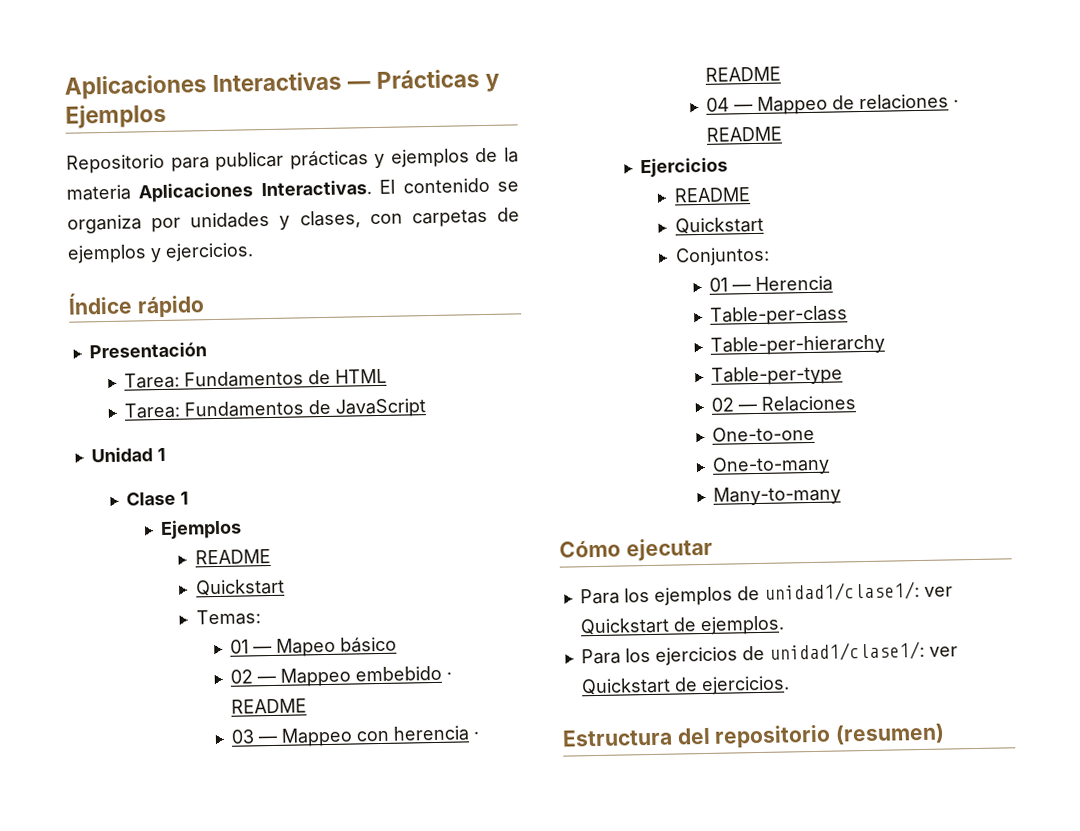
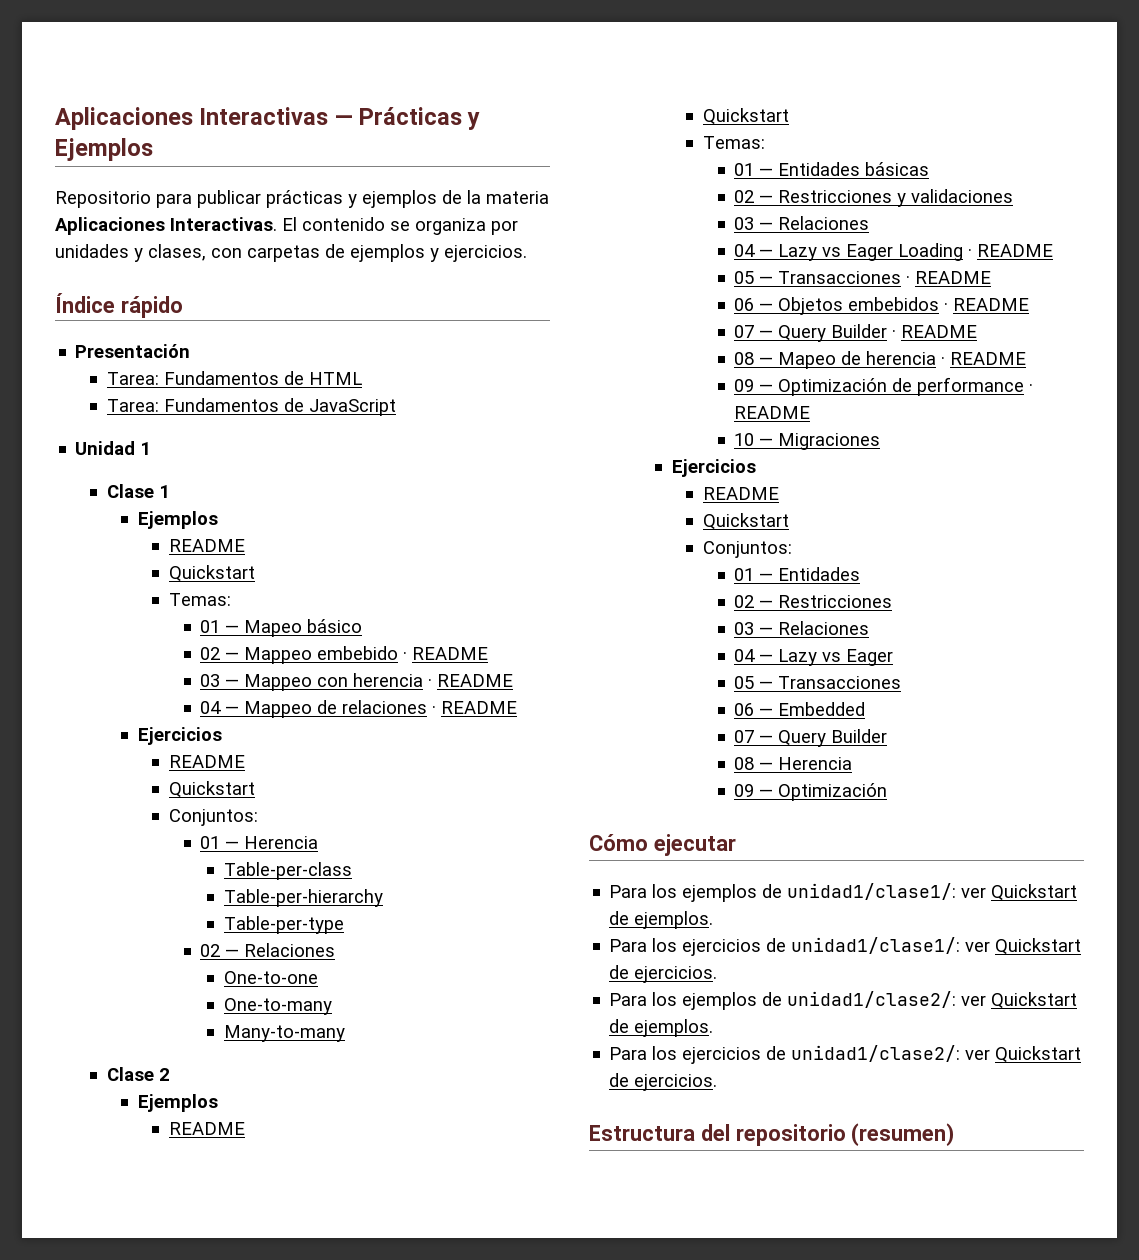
+ Clase 2
+ Ejemplos
+ README
+ Quickstart
+ Temas:
+ 01 — Entidades básicas
+ 02 — Restricciones y validaciones
+ 03 — Relaciones
+ 04 — Lazy vs Eager Loading · README
+ 05 — Transacciones · README
+ 06 — Objetos embebidos · README
+ 07 — Query Builder · README
+ 08 — Mapeo de herencia · README
+ 09 — Optimización de performance · README
+ 10 — Migraciones
+ Ejercicios
+ README
+ Quickstart
+ Conjuntos:
+ 01 — Entidades
+ 02 — Restricciones
+ 03 — Relaciones
+ 04 — Lazy vs Eager
+ 05 — Transacciones
+ 06 — Embedded
+ 07 — Query Builder
+ 08 — Herencia
+ 09 — Optimización
+ Para los ejemplos de unidad1/clase2/: ver Quickstart de ejemplos.
+ Para los ejercicios de unidad1/clase2/: ver Quickstart de ejercicios.

